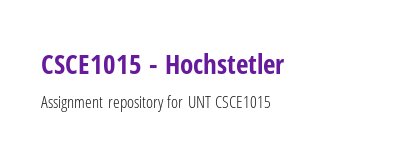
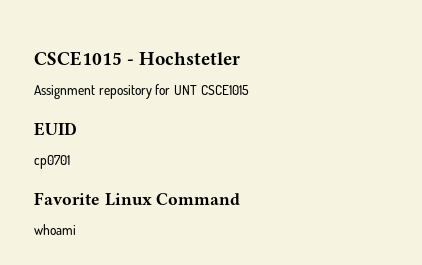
+ EUID
+ cp0701
+ Favorite Linux Command
+ whoami

